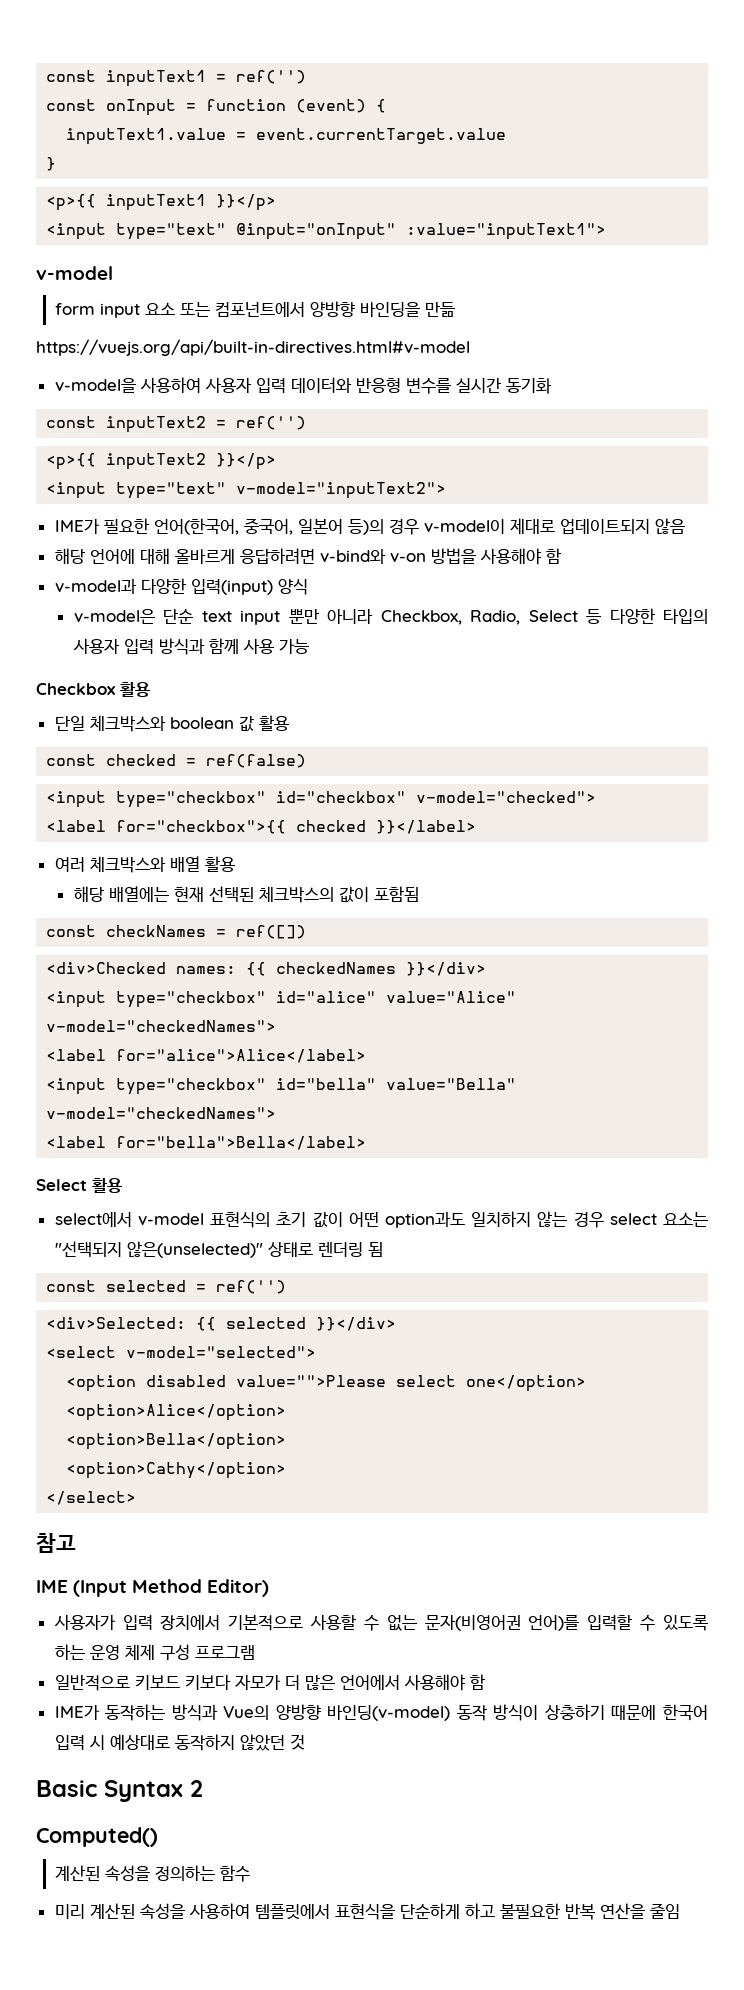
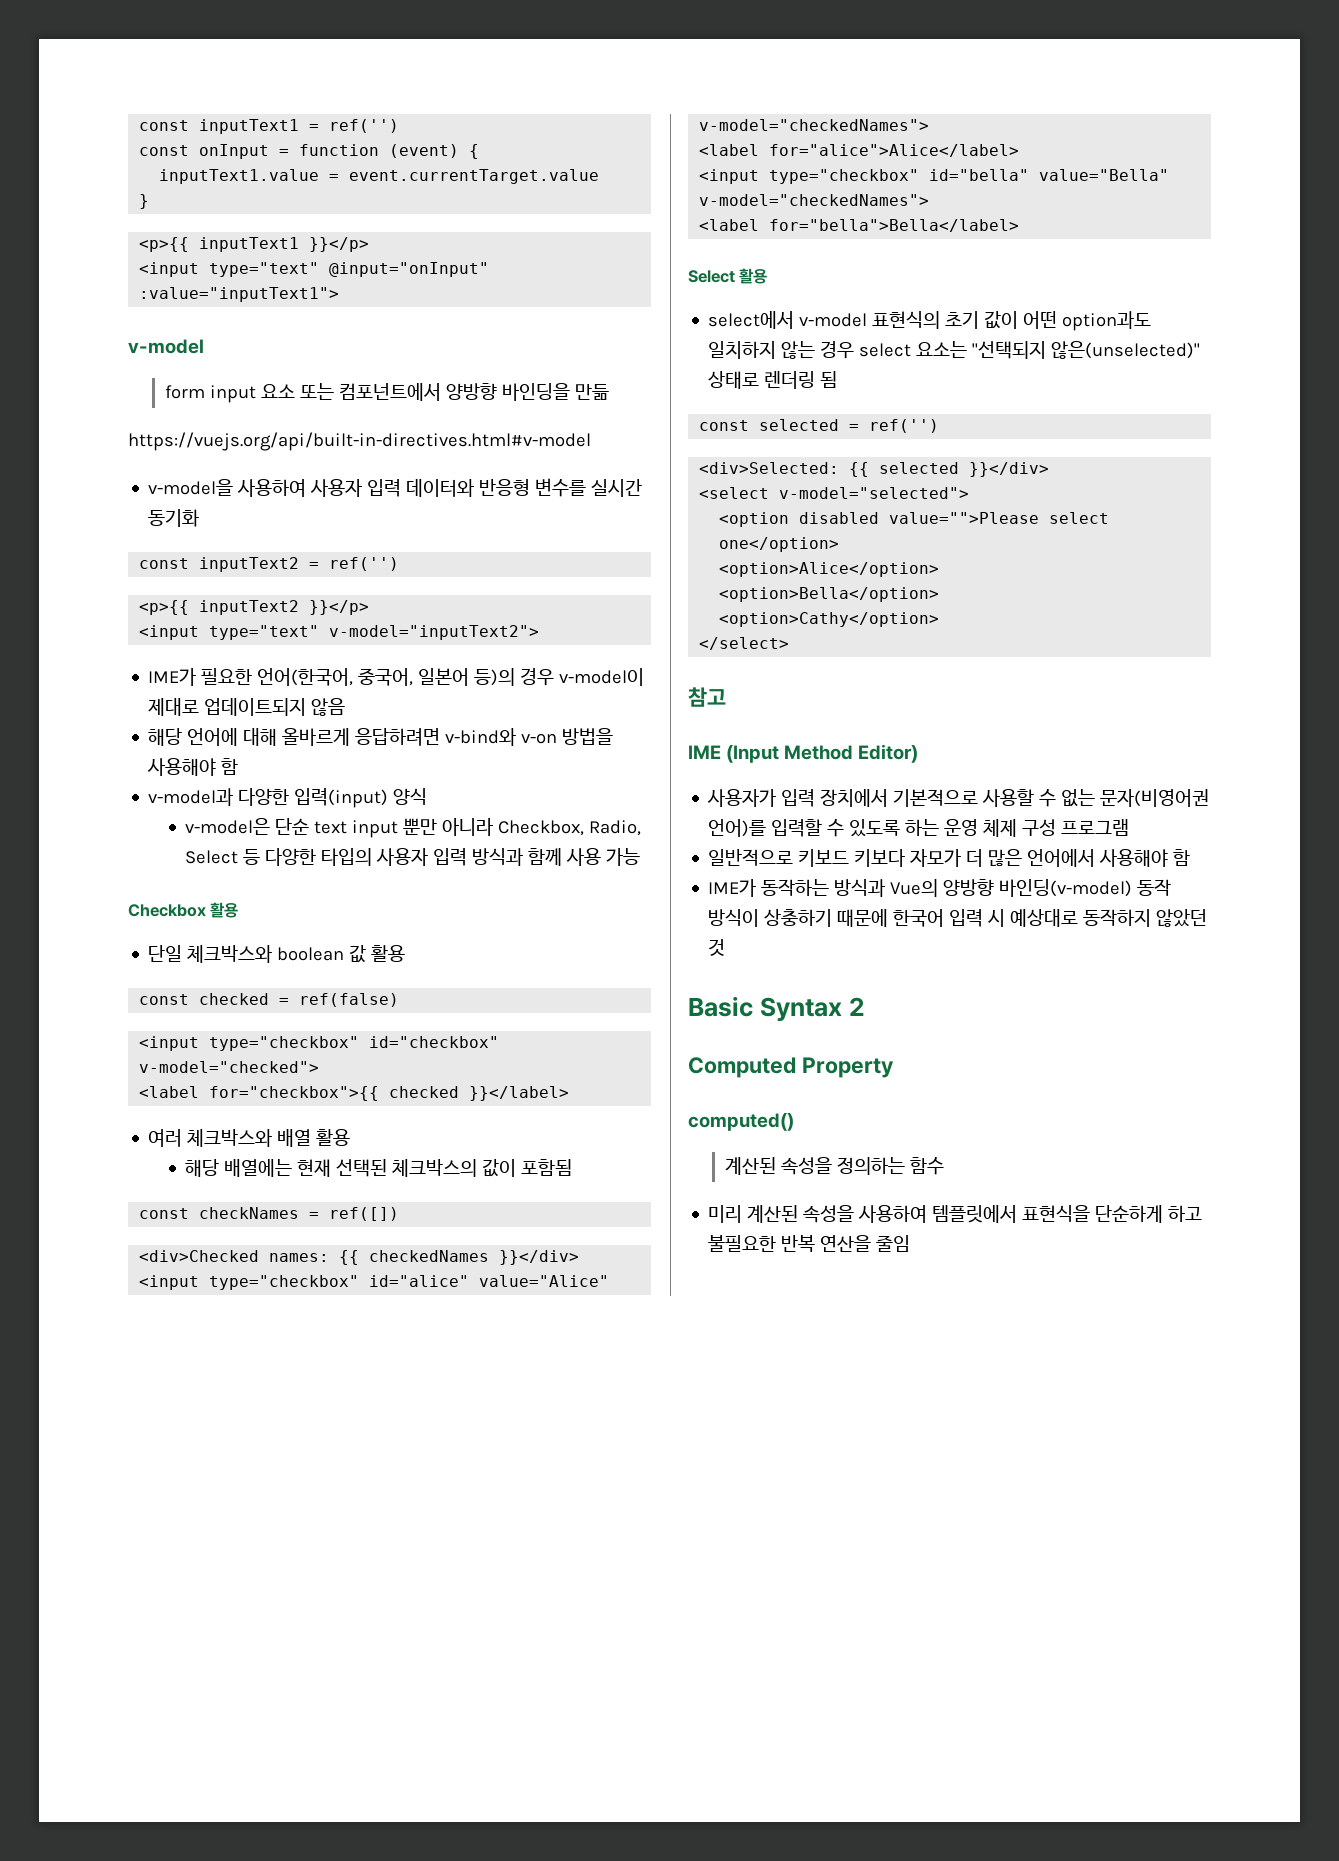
- Computed()
+ Computed Property
+ computed()

